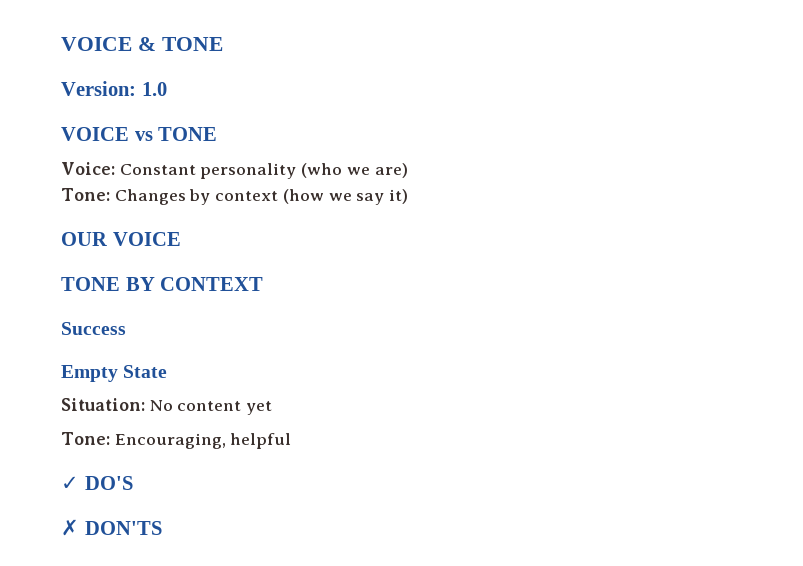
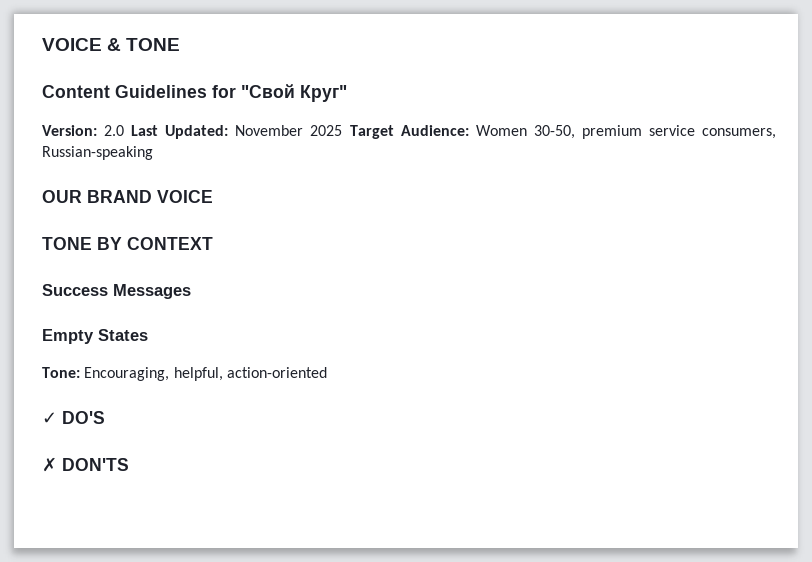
- Version: 1.0
- VOICE vs TONE
- Voice: Constant personality (who we are)
- Tone: Changes by context (how we say it)
+ Content Guidelines for "Свой Круг"
+ Version: 2.0 Last Updated: November 2025 Target Audience: Women 30-50, premium service consumers, Russian-speaking
- OUR VOICE
+ OUR BRAND VOICE
- Success
+ Success Messages
- Empty State
- Situation: No content yet
+ Empty States
- Tone: Encouraging, helpful
+ Tone: Encouraging, helpful, action-oriented

